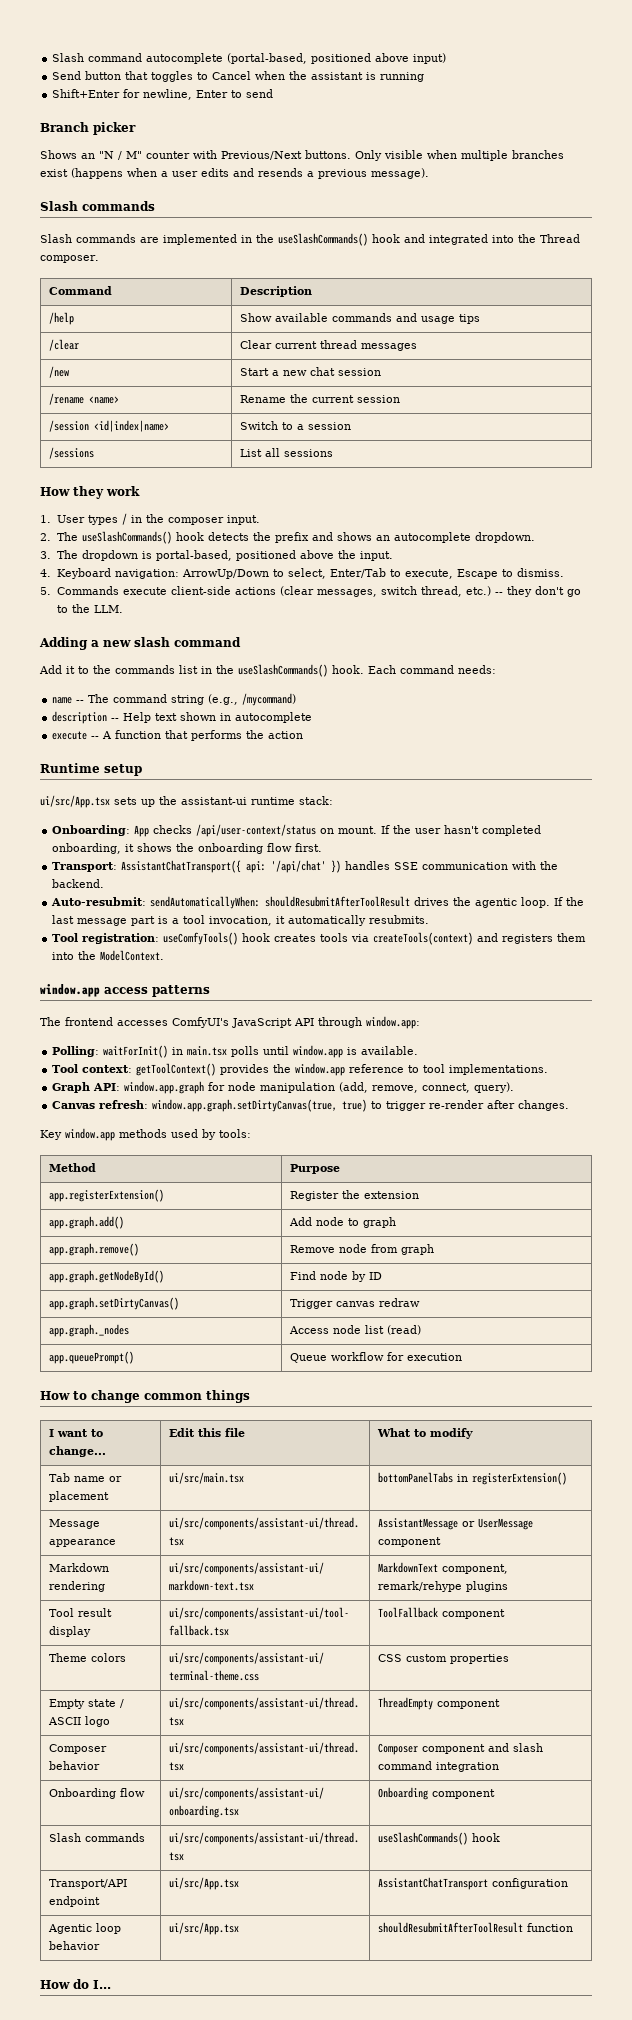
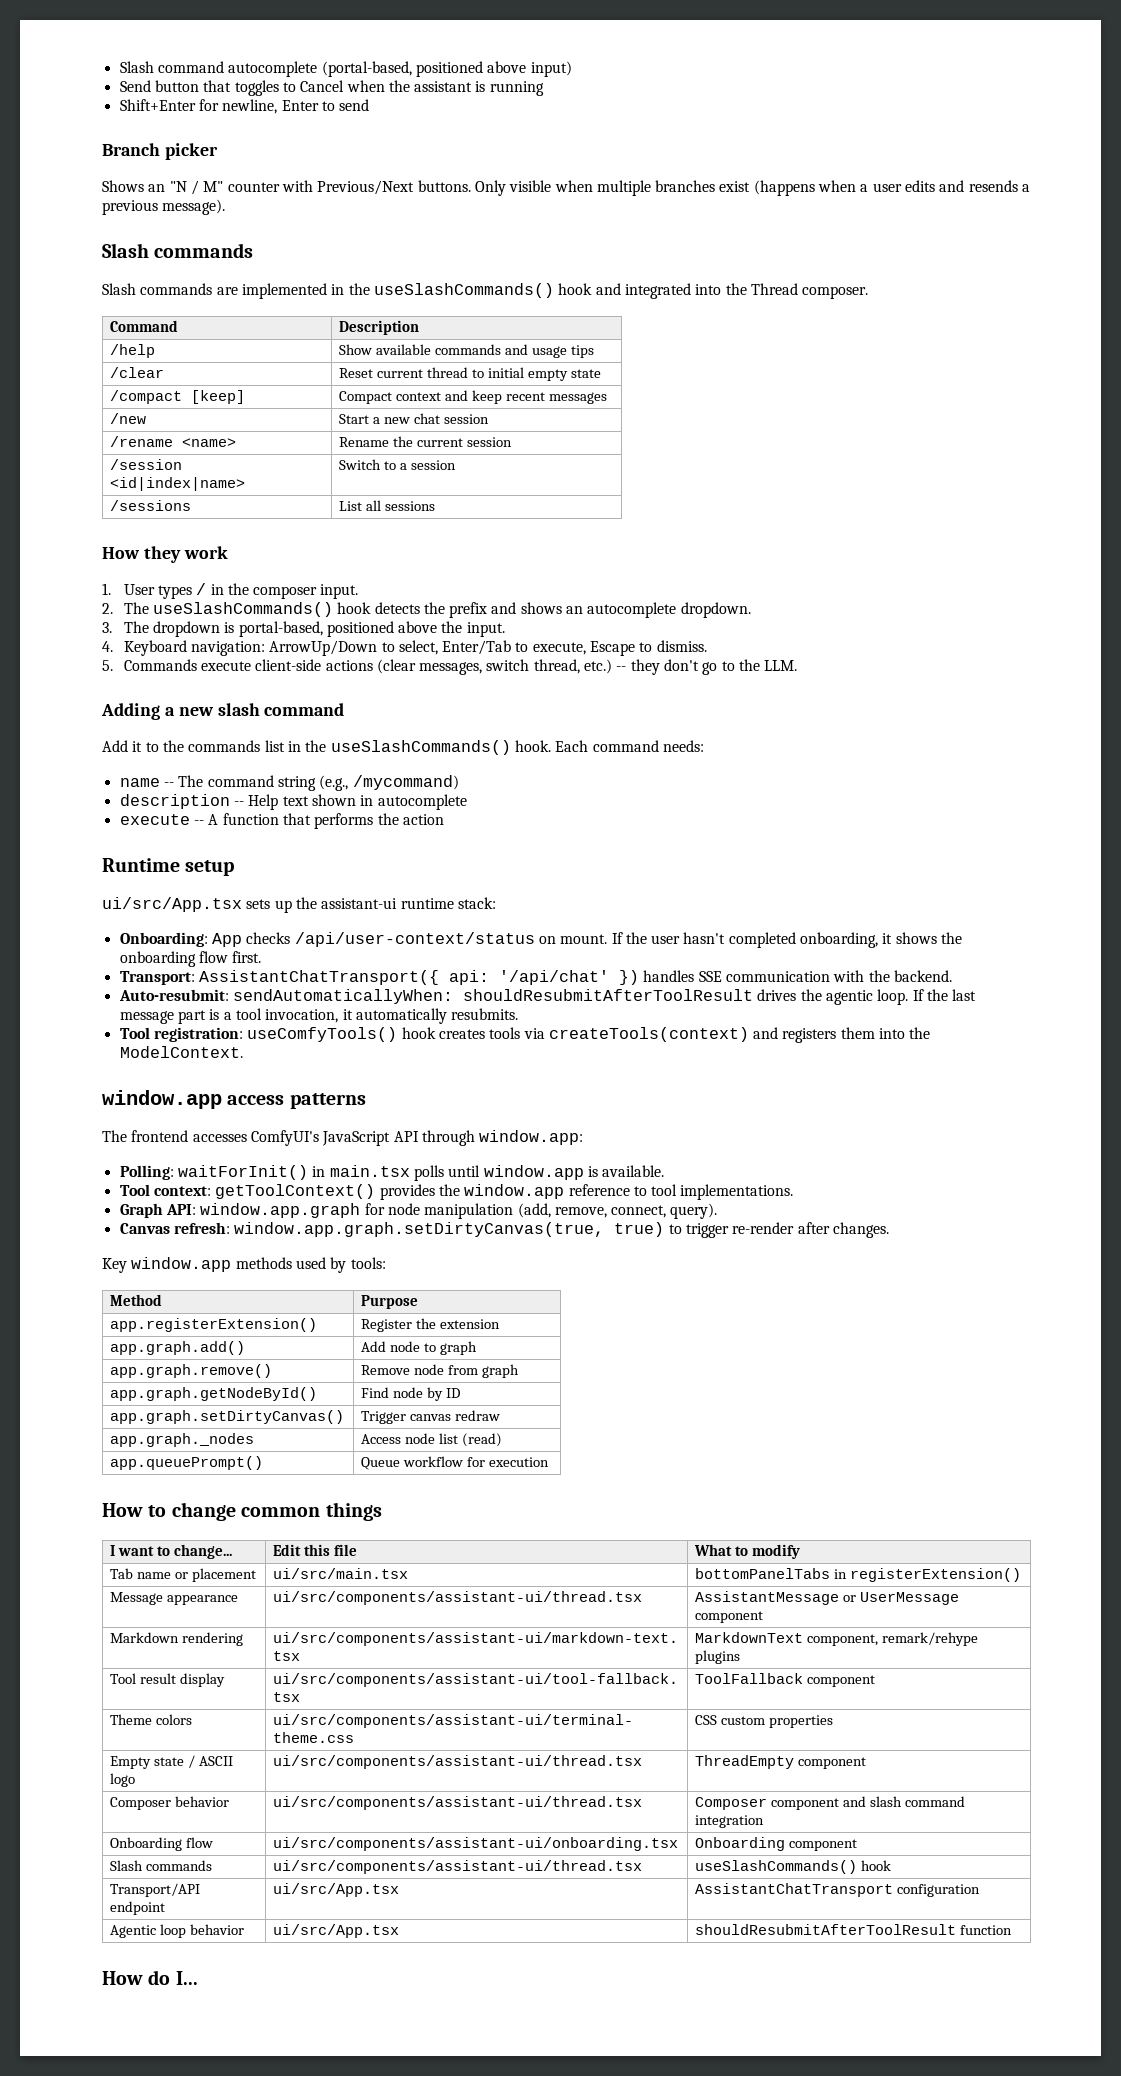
- /clear | Clear current thread messages
+ /clear | Reset current thread to initial empty state
+ /compact [keep] | Compact context and keep recent messages

